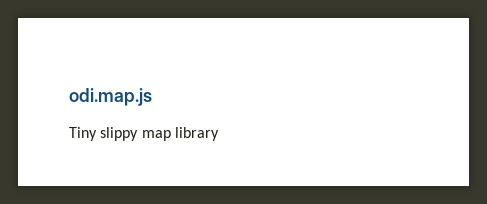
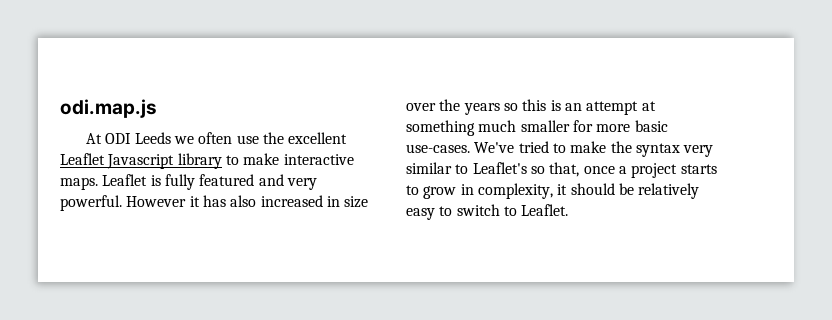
- Tiny slippy map library
+ At ODI Leeds we often use the excellent Leaflet Javascript library to make interactive maps. Leaflet is fully featured and very powerful. However it has also increased in size over the years so this is an attempt at something much smaller for more basic use-cases. We've tried to make the syntax very similar to Leaflet's so that, once a project starts to grow in complexity, it should be relatively easy to switch to Leaflet.

